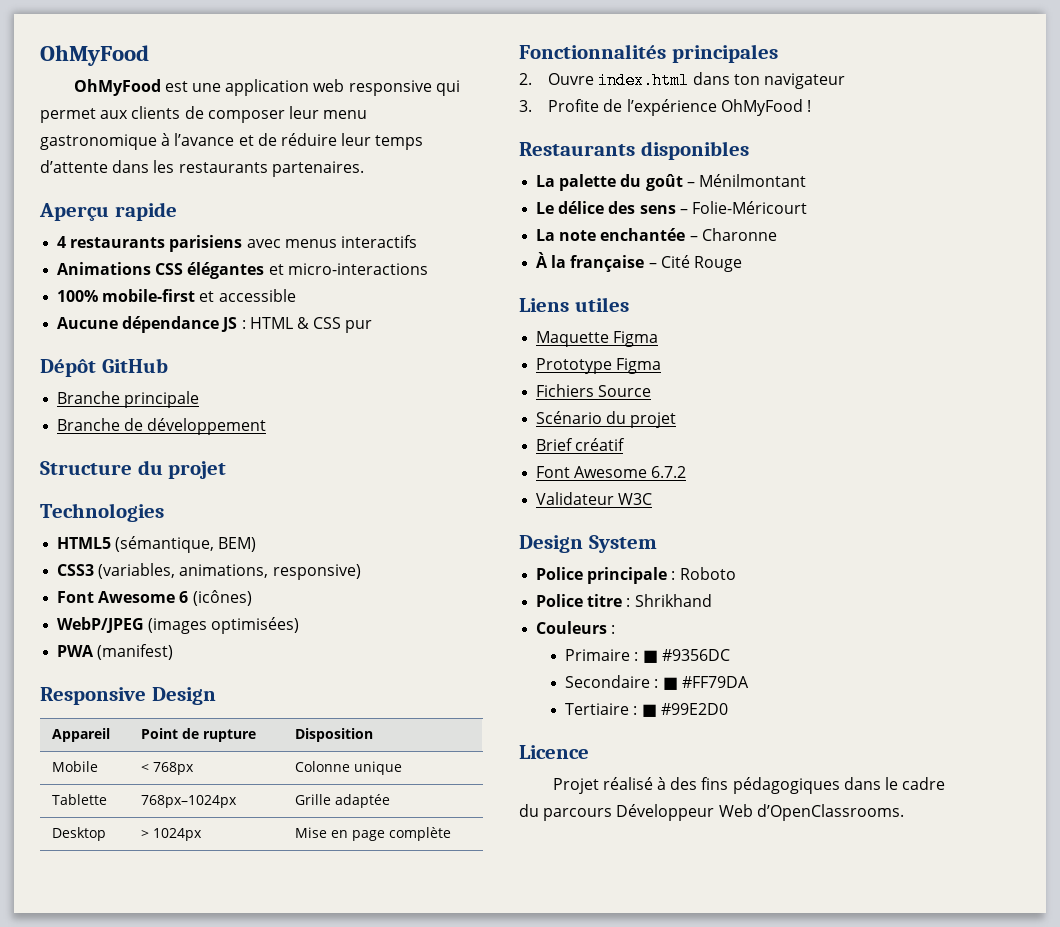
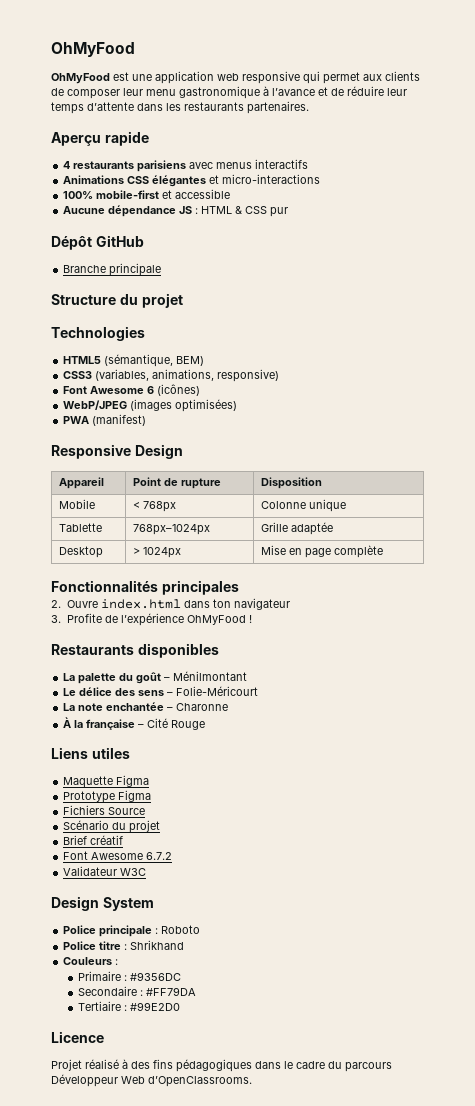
- Branche de développement
- Primaire : ■ #9356DC
+ Primaire : #9356DC
- Secondaire : ■ #FF79DA
+ Secondaire : #FF79DA
- Tertiaire : ■ #99E2D0
+ Tertiaire : #99E2D0

